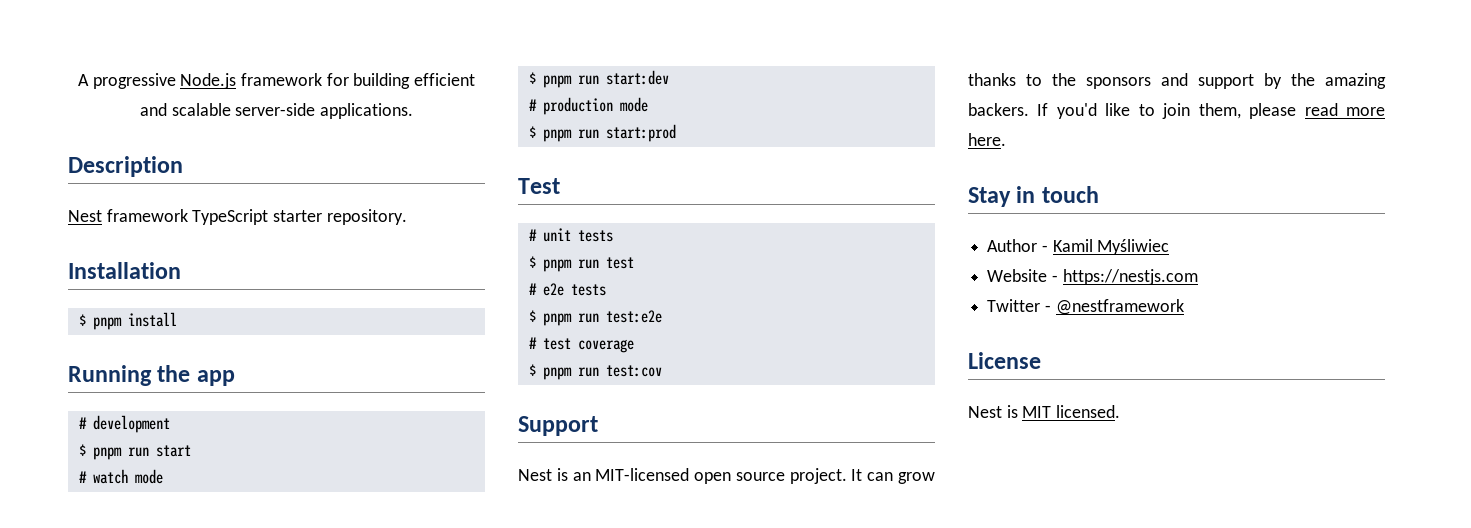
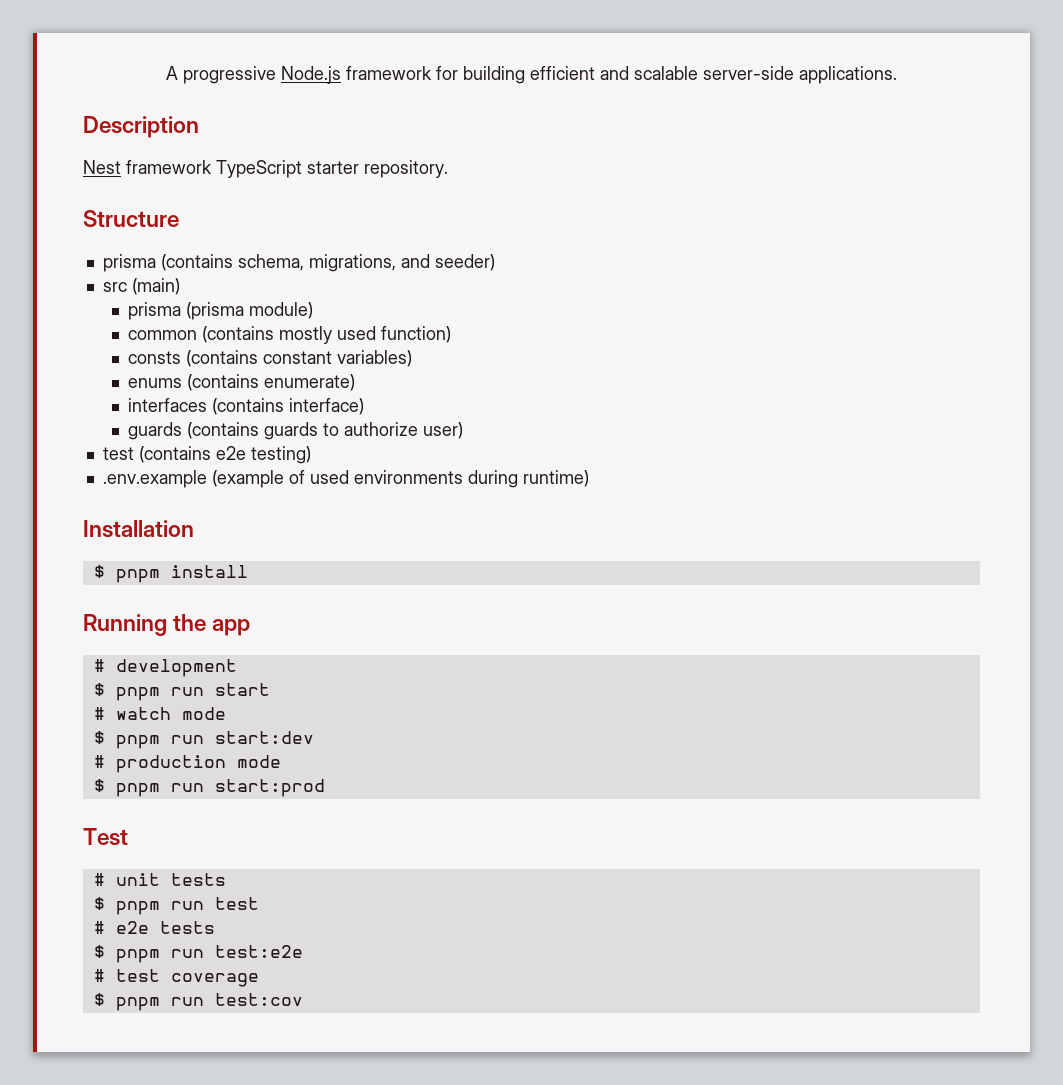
+ Structure
+ prisma (contains schema, migrations, and seeder)
+ src (main)
+ prisma (prisma module)
+ common (contains mostly used function)
+ consts (contains constant variables)
+ enums (contains enumerate)
+ interfaces (contains interface)
+ guards (contains guards to authorize user)
+ test (contains e2e testing)
+ .env.example (example of used environments during runtime)
- Support
- Nest is an MIT-licensed open source project. It can grow thanks to the sponsors and support by the amazing backers. If you'd like to join them, please read more here.
- Stay in touch
- Author - Kamil Myśliwiec
- Website - https://nestjs.com
- Twitter - @nestframework
- License
- Nest is MIT licensed.

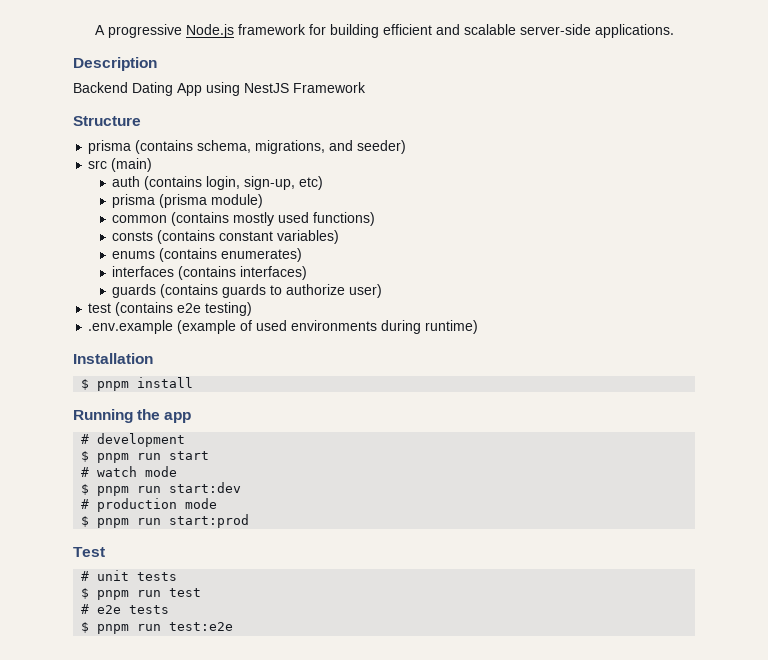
- Nest framework TypeScript starter repository.
+ Backend Dating App using NestJS Framework
+ auth (contains login, sign-up, etc)
- common (contains mostly used function)
+ common (contains mostly used functions)
- enums (contains enumerate)
+ enums (contains enumerates)
- interfaces (contains interface)
+ interfaces (contains interfaces)
- # test coverage
- $ pnpm run test:cov

